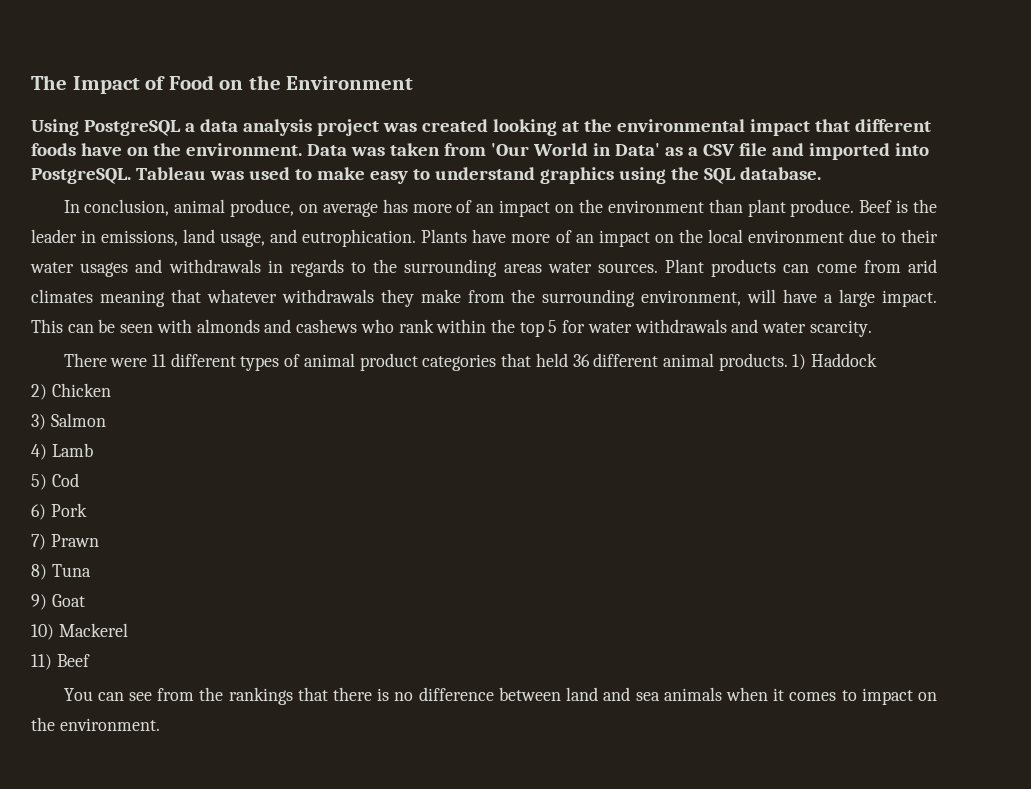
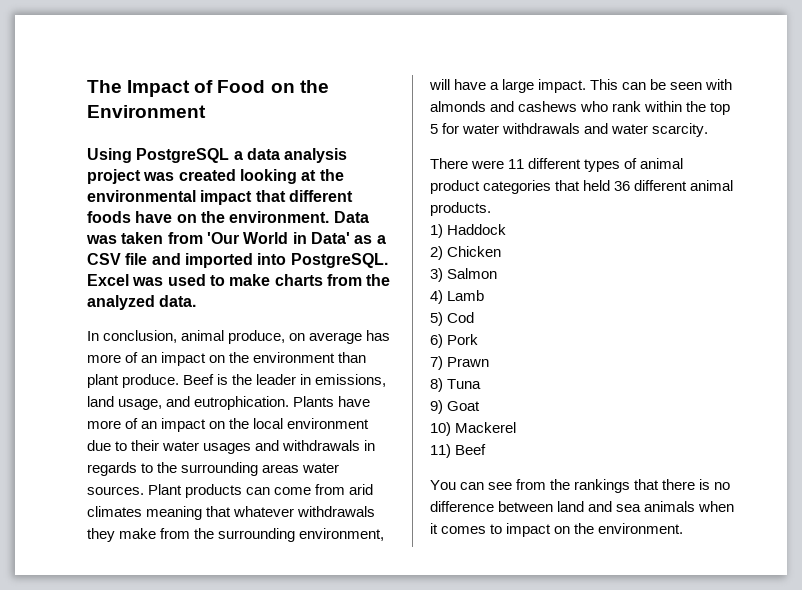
- Tableau was used to make easy to understand graphics using the SQL database.
+ Excel was used to make charts from the analyzed data.
- There were 11 different types of animal product categories that held 36 different animal products. 1) Haddock
+ There were 11 different types of animal product categories that held 36 different animal products.
+ 1) Haddock

